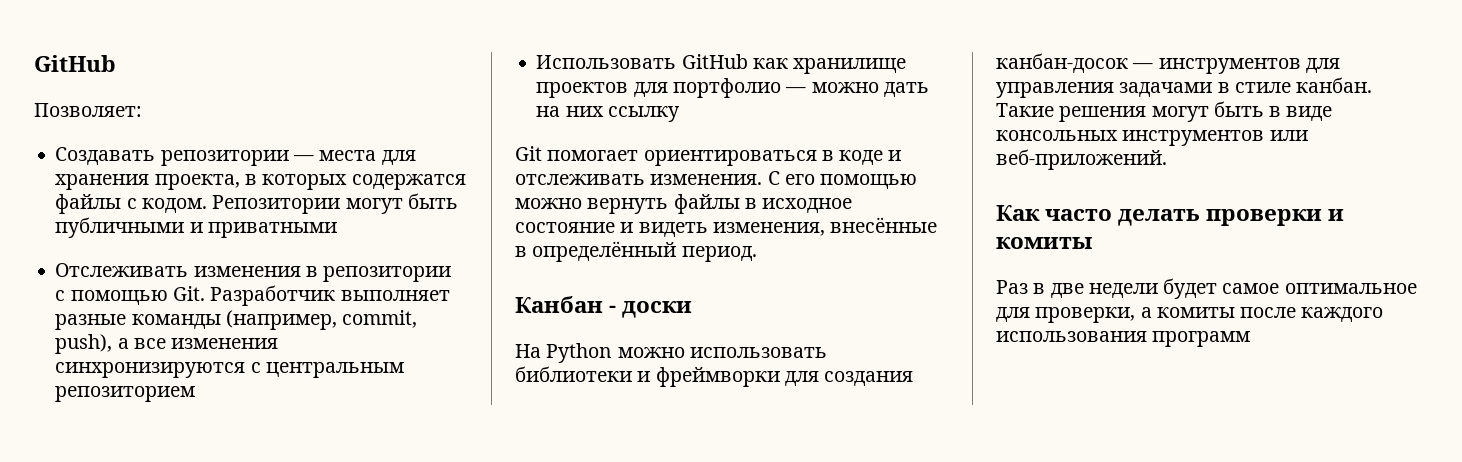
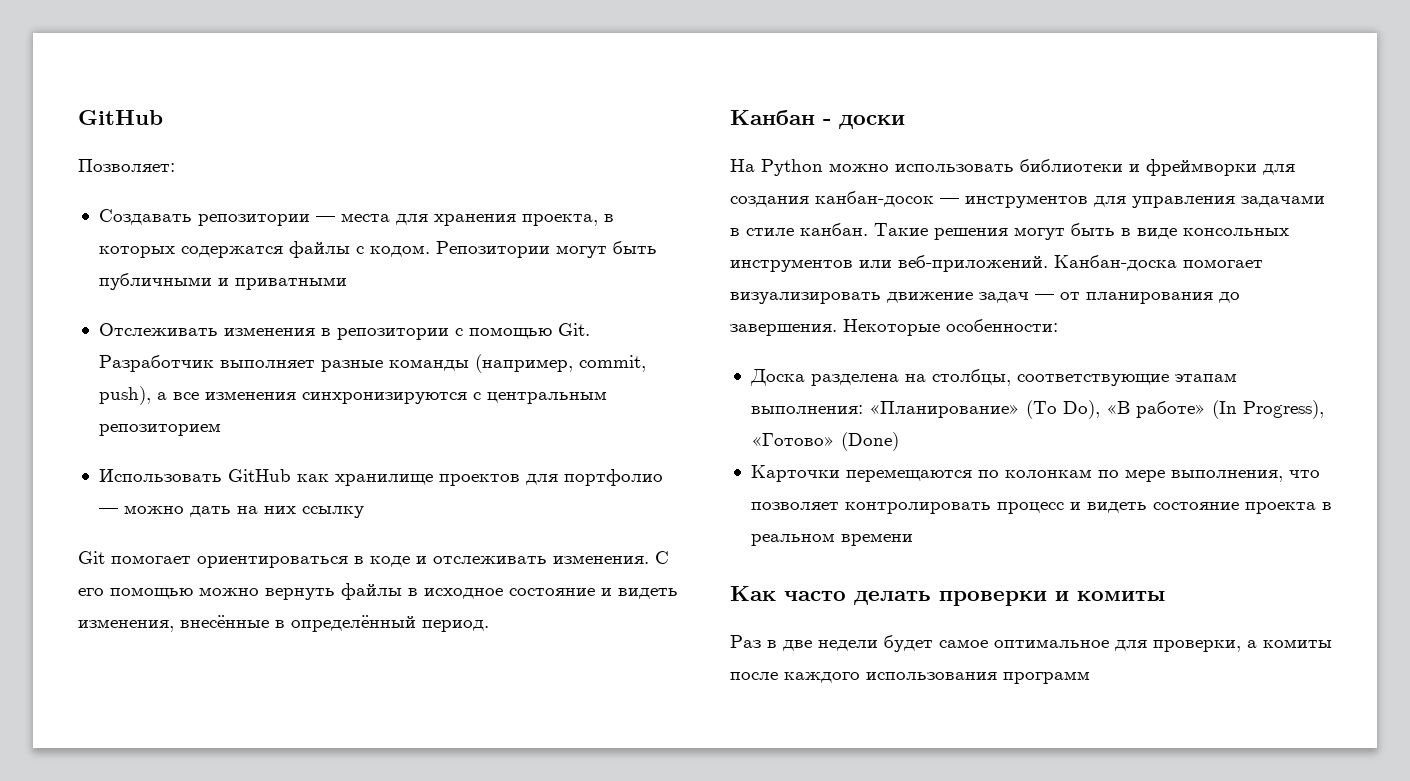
+ Канбан-доска помогает визуализировать движение задач — от планирования до завершения. Некоторые особенности:
+ Доска разделена на столбцы, соответствующие этапам выполнения: «Планирование» (To Do), «В работе» (In Progress), «Готово» (Done)
+ Карточки перемещаются по колонкам по мере выполнения, что позволяет контролировать процесс и видеть состояние проекта в реальном времени

